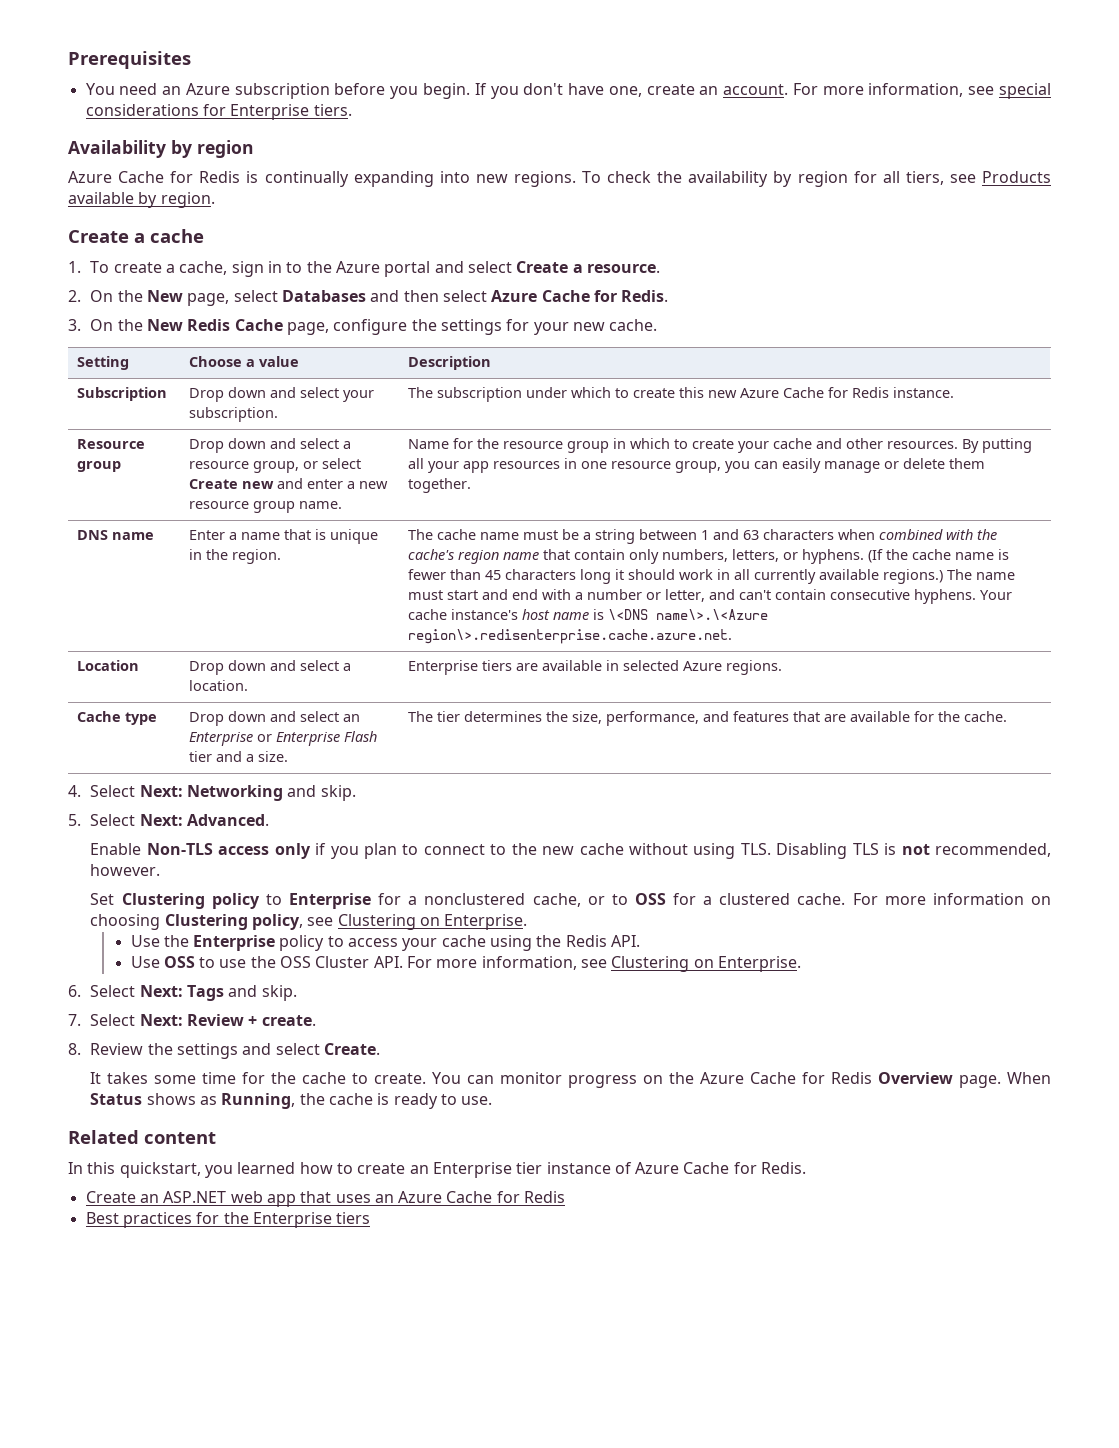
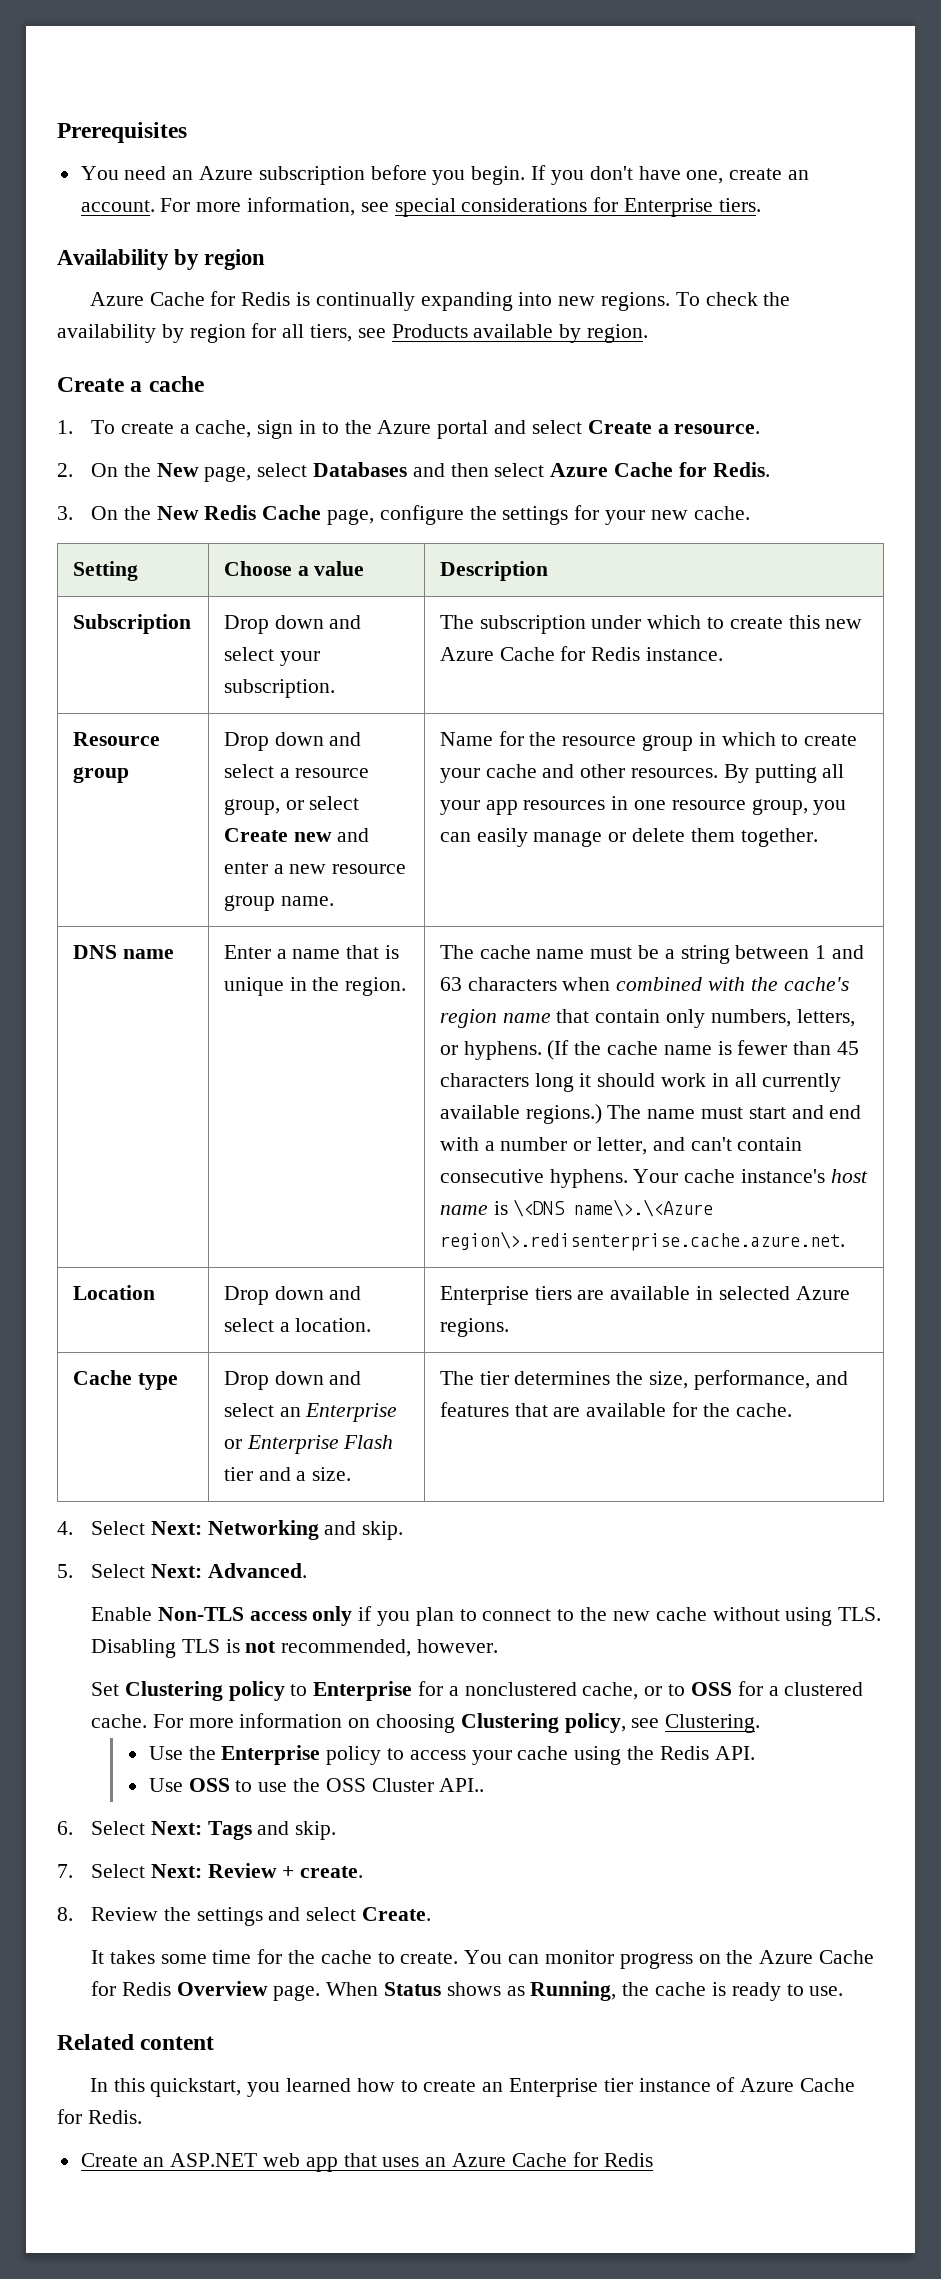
- For more information on choosing Clustering policy, see Clustering on Enterprise.
+ For more information on choosing Clustering policy, see Clustering.
- Use OSS to use the OSS Cluster API. For more information, see Clustering on Enterprise.
+ Use OSS to use the OSS Cluster API..
- Best practices for the Enterprise tiers

